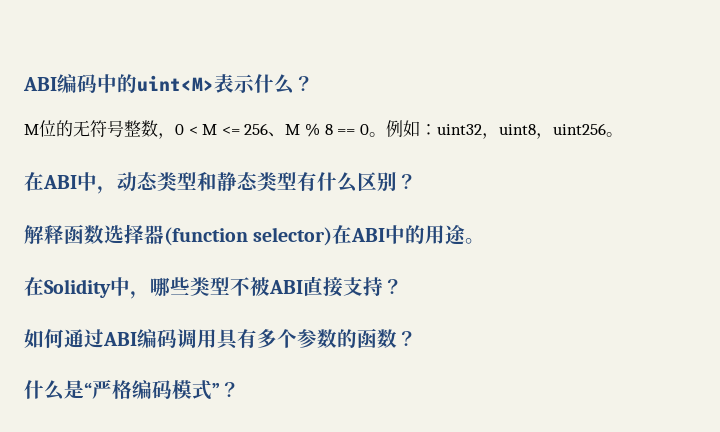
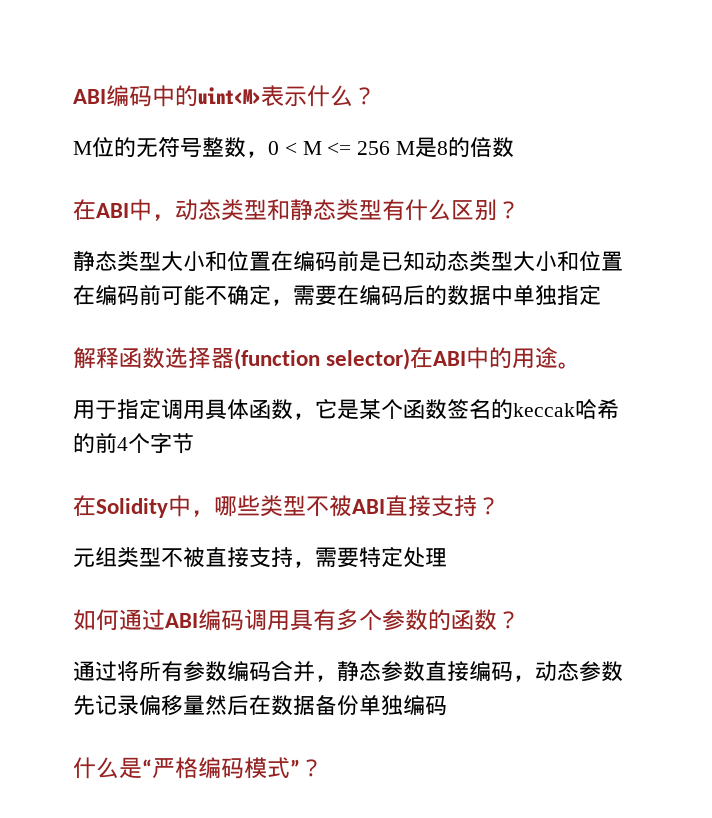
- M位的无符号整数，0 < M <= 256、M % 8 == 0。例如：uint32，uint8，uint256。
+ M位的无符号整数，0 < M <= 256 M是8的倍数
+ 静态类型大小和位置在编码前是已知动态类型大小和位置在编码前可能不确定，需要在编码后的数据中单独指定
+ 用于指定调用具体函数，它是某个函数签名的keccak哈希的前4个字节
+ 元组类型不被直接支持，需要特定处理
+ 通过将所有参数编码合并，静态参数直接编码，动态参数先记录偏移量然后在数据备份单独编码

